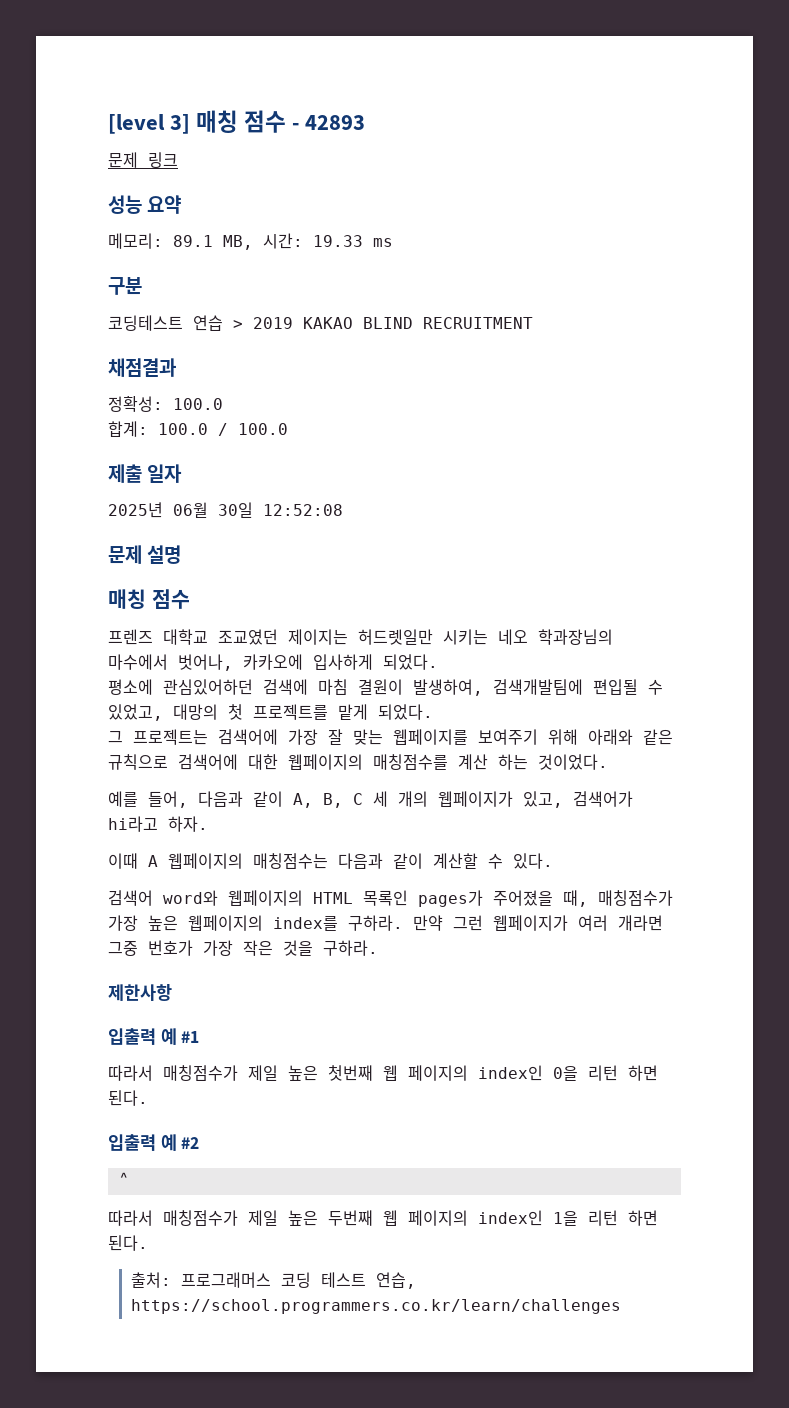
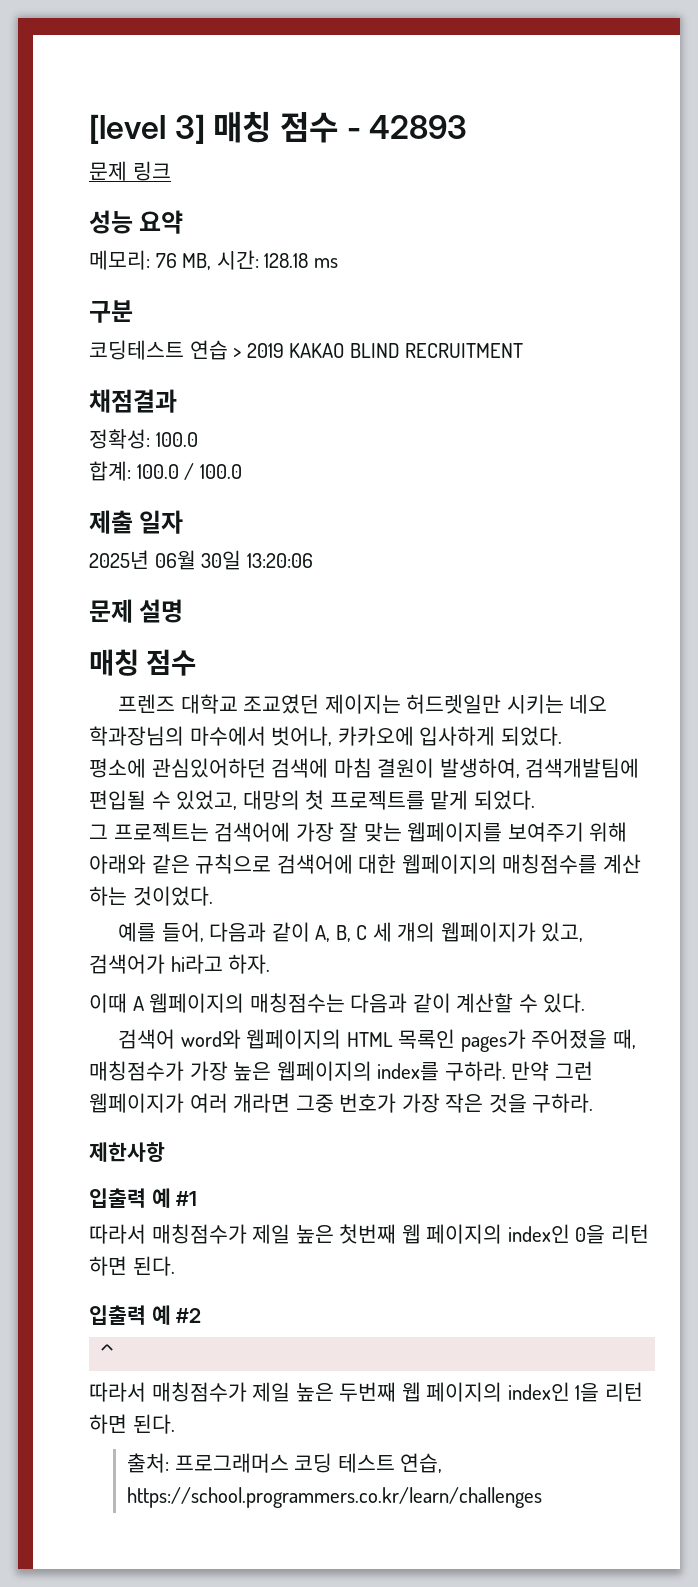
- 메모리: 89.1 MB, 시간: 19.33 ms
+ 메모리: 76 MB, 시간: 128.18 ms
- 2025년 06월 30일 12:52:08
+ 2025년 06월 30일 13:20:06

